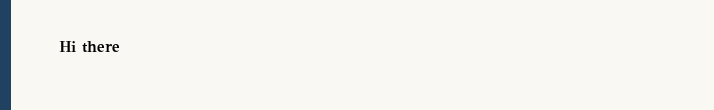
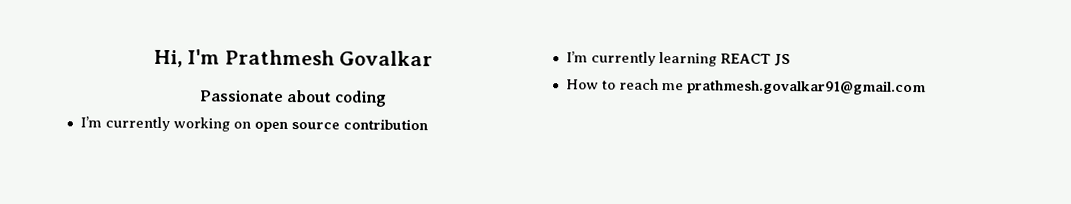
- Hi there
+ Hi, I'm Prathmesh Govalkar
+ Passionate about coding
+ I’m currently working on open source contribution
+ I’m currently learning REACT JS
+ How to reach me prathmesh.govalkar91@gmail.com

